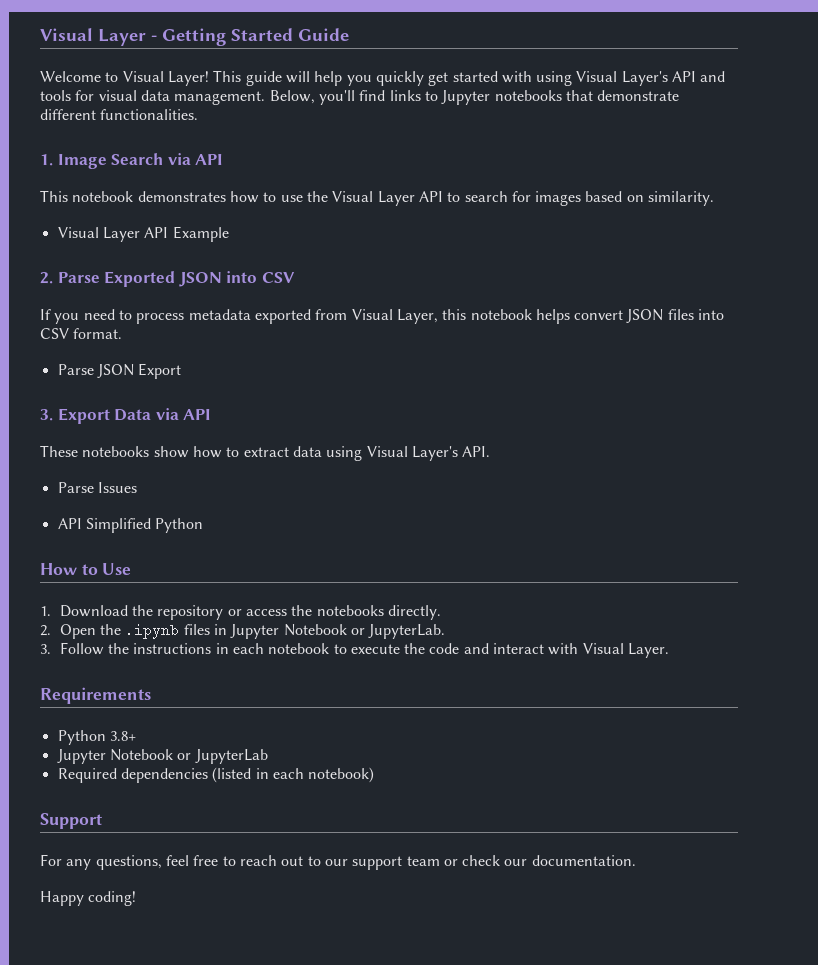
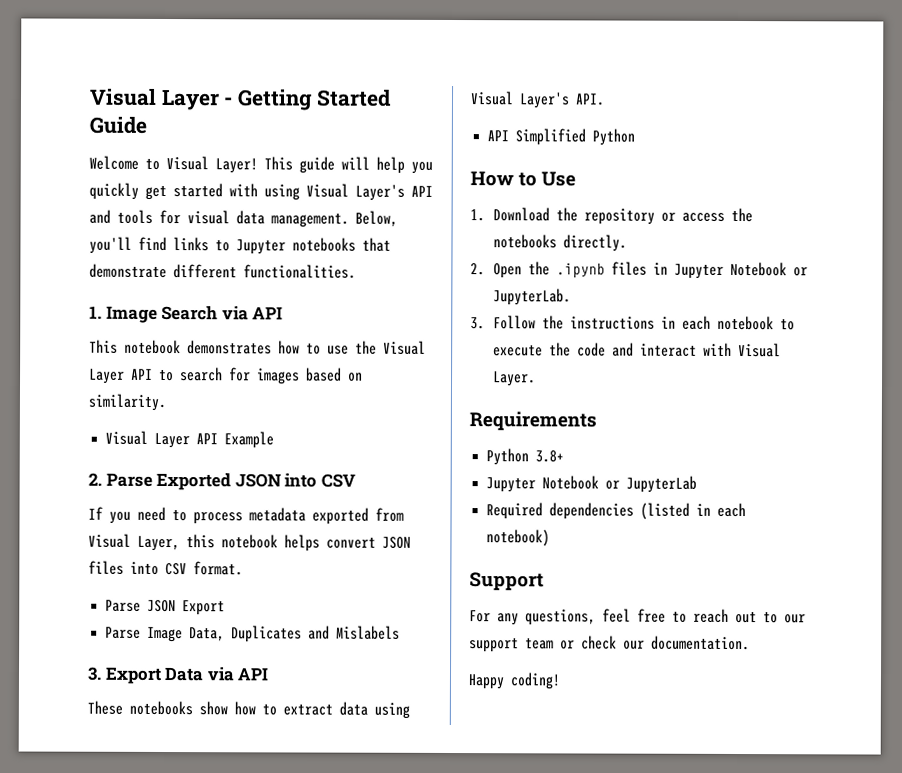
+ Parse Image Data, Duplicates and Mislabels
- Parse Issues

